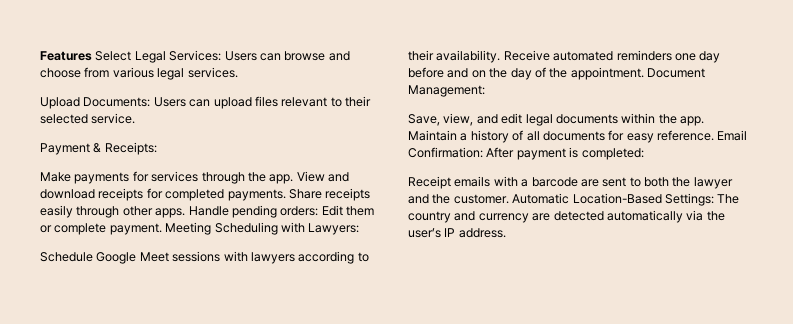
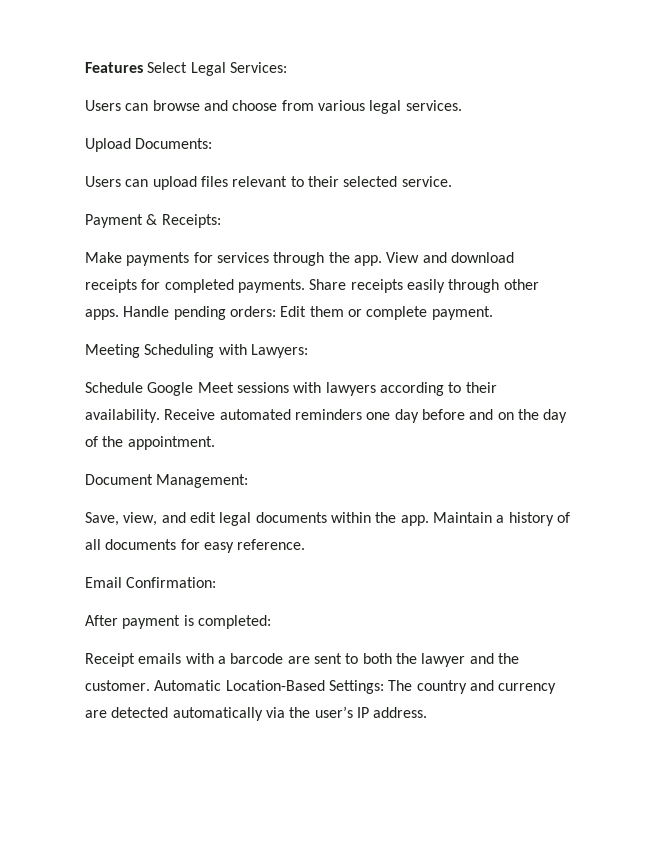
- Features Select Legal Services: Users can browse and choose from various legal services.
+ Features Select Legal Services:
+ Users can browse and choose from various legal services.
- Upload Documents: Users can upload files relevant to their selected service.
+ Upload Documents:
+ Users can upload files relevant to their selected service.
- Handle pending orders: Edit them or complete payment. Meeting Scheduling with Lawyers:
+ Handle pending orders: Edit them or complete payment.
+ Meeting Scheduling with Lawyers:
- Receive automated reminders one day before and on the day of the appointment. Document Management:
+ Receive automated reminders one day before and on the day of the appointment.
+ Document Management:
- Maintain a history of all documents for easy reference. Email Confirmation: After payment is completed:
+ Maintain a history of all documents for easy reference.
+ Email Confirmation:
+ After payment is completed:

